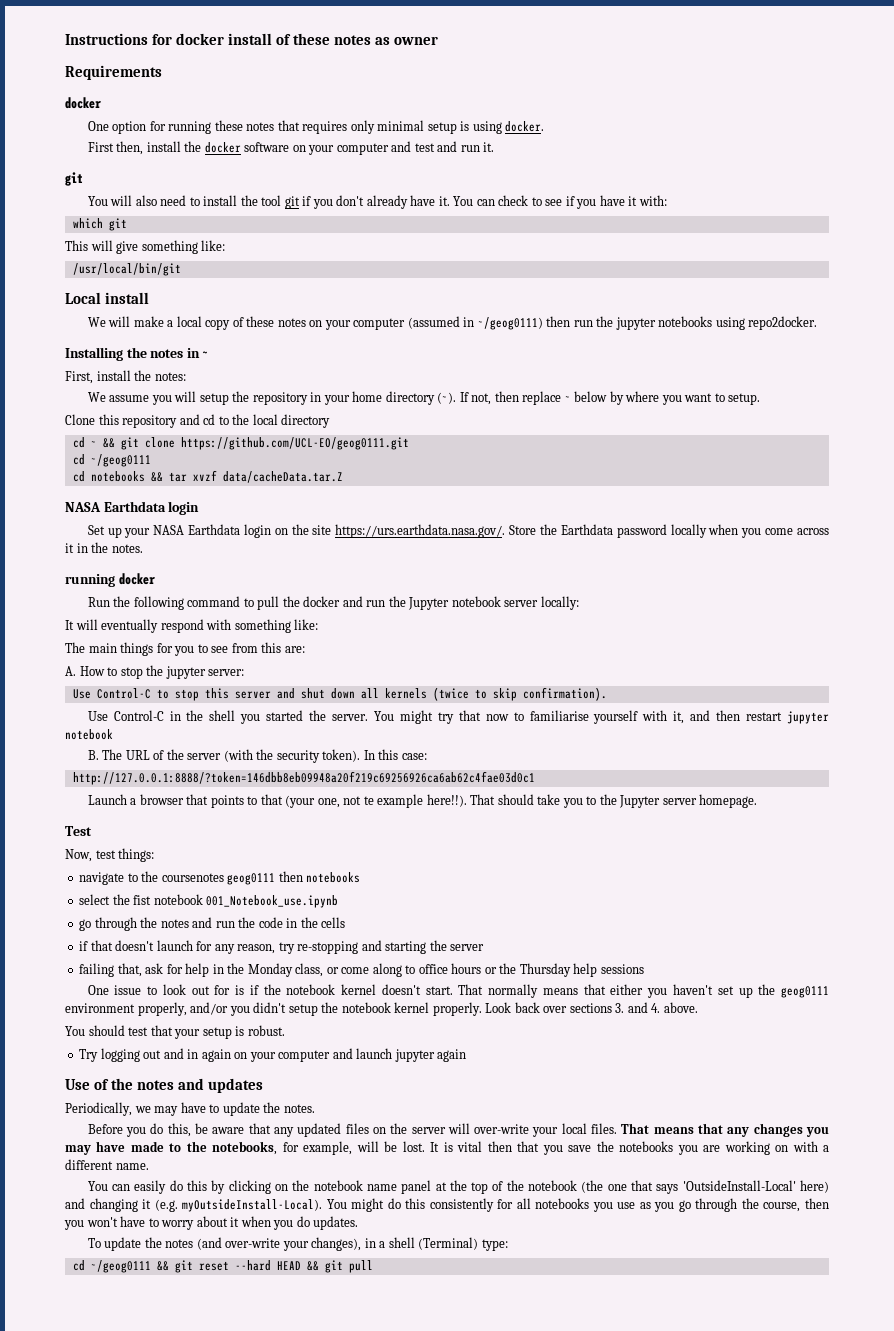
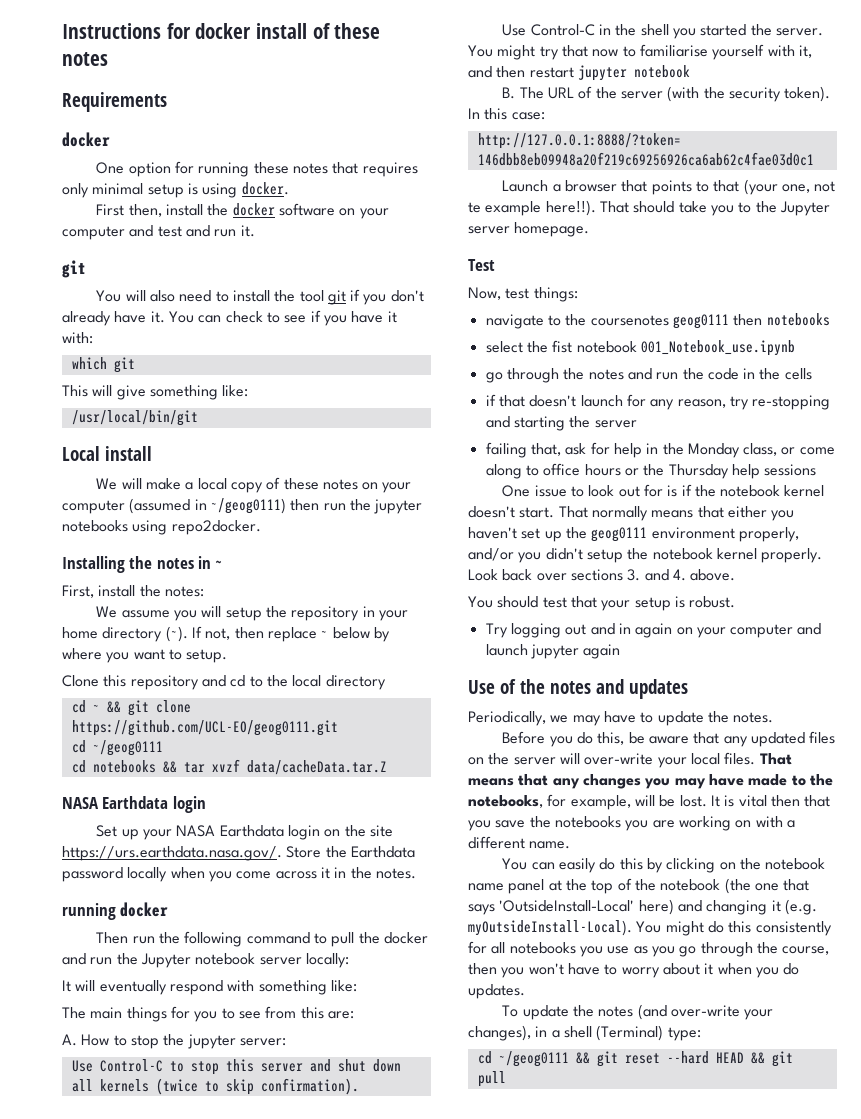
- Instructions for docker install of these notes as owner
+ Instructions for docker install of these notes
- Run the following command to pull the docker and run the Jupyter notebook server locally:
+ Then run the following command to pull the docker and run the Jupyter notebook server locally:

